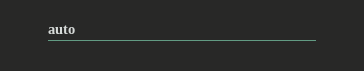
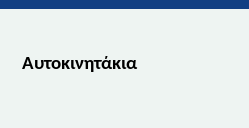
- auto
+ Αυτοκινητάκια

